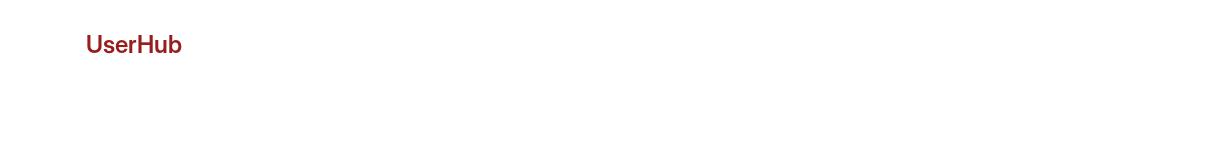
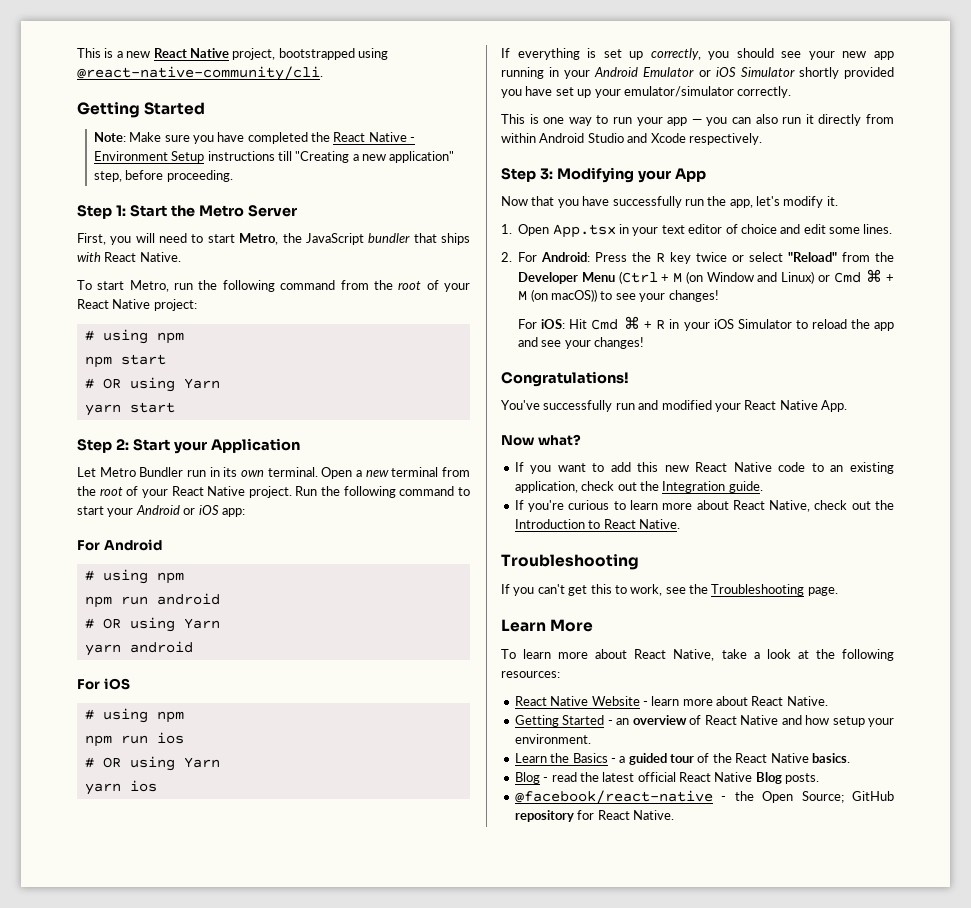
- UserHub
+ This is a new React Native project, bootstrapped using @react-native-community/cli.
+ Getting Started
+ Note: Make sure you have completed the React Native - Environment Setup instructions till "Creating a new application" step, before proceeding.
+ Step 1: Start the Metro Server
+ First, you will need to start Metro, the JavaScript bundler that ships with React Native.
+ To start Metro, run the following command from the root of your React Native project:
+ # using npm
+ npm start
+ # OR using Yarn
+ yarn start
+ Step 2: Start your Application
+ Let Metro Bundler run in its own terminal. Open a new terminal from the root of your React Native project. Run the following command to start your Android or iOS app:
+ For Android
+ # using npm
+ npm run android
+ # OR using Yarn
+ yarn android
+ For iOS
+ # using npm
+ npm run ios
+ # OR using Yarn
+ yarn ios
+ If everything is set up correctly, you should see your new app running in your Android Emulator or iOS Simulator shortly provided you have set up your emulator/simulator correctly.
+ This is one way to run your app — you can also run it directly from within Android Studio and Xcode respectively.
+ Step 3: Modifying your App
+ Now that you have successfully run the app, let's modify it.
+ 1. Open App.tsx in your text editor of choice and edit some lines.
+ 2. For Android: Press the R key twice or select "Reload" from the Developer Menu (Ctrl + M (on Window and Linux) or Cmd ⌘ + M (on macOS)) to see your changes!
+ For iOS: Hit Cmd ⌘ + R in your iOS Simulator to reload the app and see your changes!
+ Congratulations!
+ You've successfully run and modified your React Native App.
+ Now what?
+ If you want to add this new React Native code to an existing application, check out the Integration guide.
+ If you're curious to learn more about React Native, check out the Introduction to React Native.
+ Troubleshooting
+ If you can't get this to work, see the Troubleshooting page.
+ Learn More
+ To learn more about React Native, take a look at the following resources:
+ React Native Website - learn more about React Native.
+ Getting Started - an overview of React Native and how setup your environment.
+ Learn the Basics - a guided tour of the React Native basics.
+ Blog - read the latest official React Native Blog posts.
+ @facebook/react-native - the Open Source; GitHub repository for React Native.

